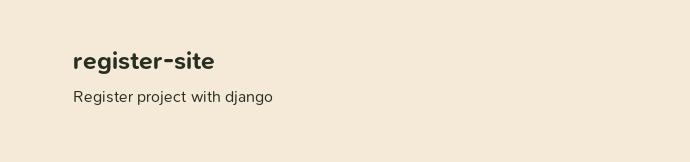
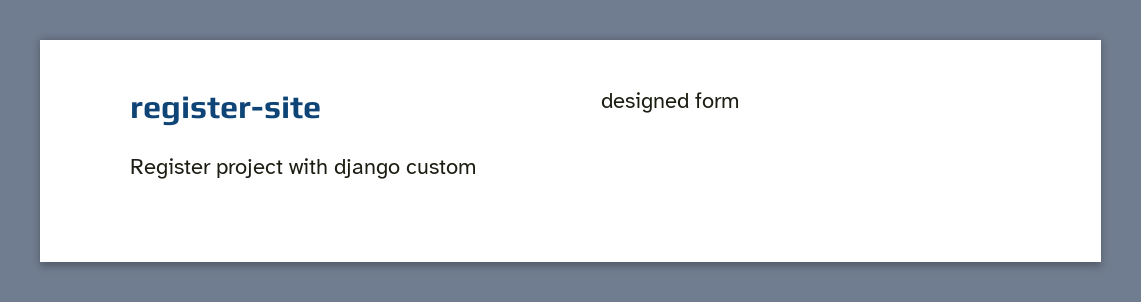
- Register project with django
+ Register project with django custom designed form

